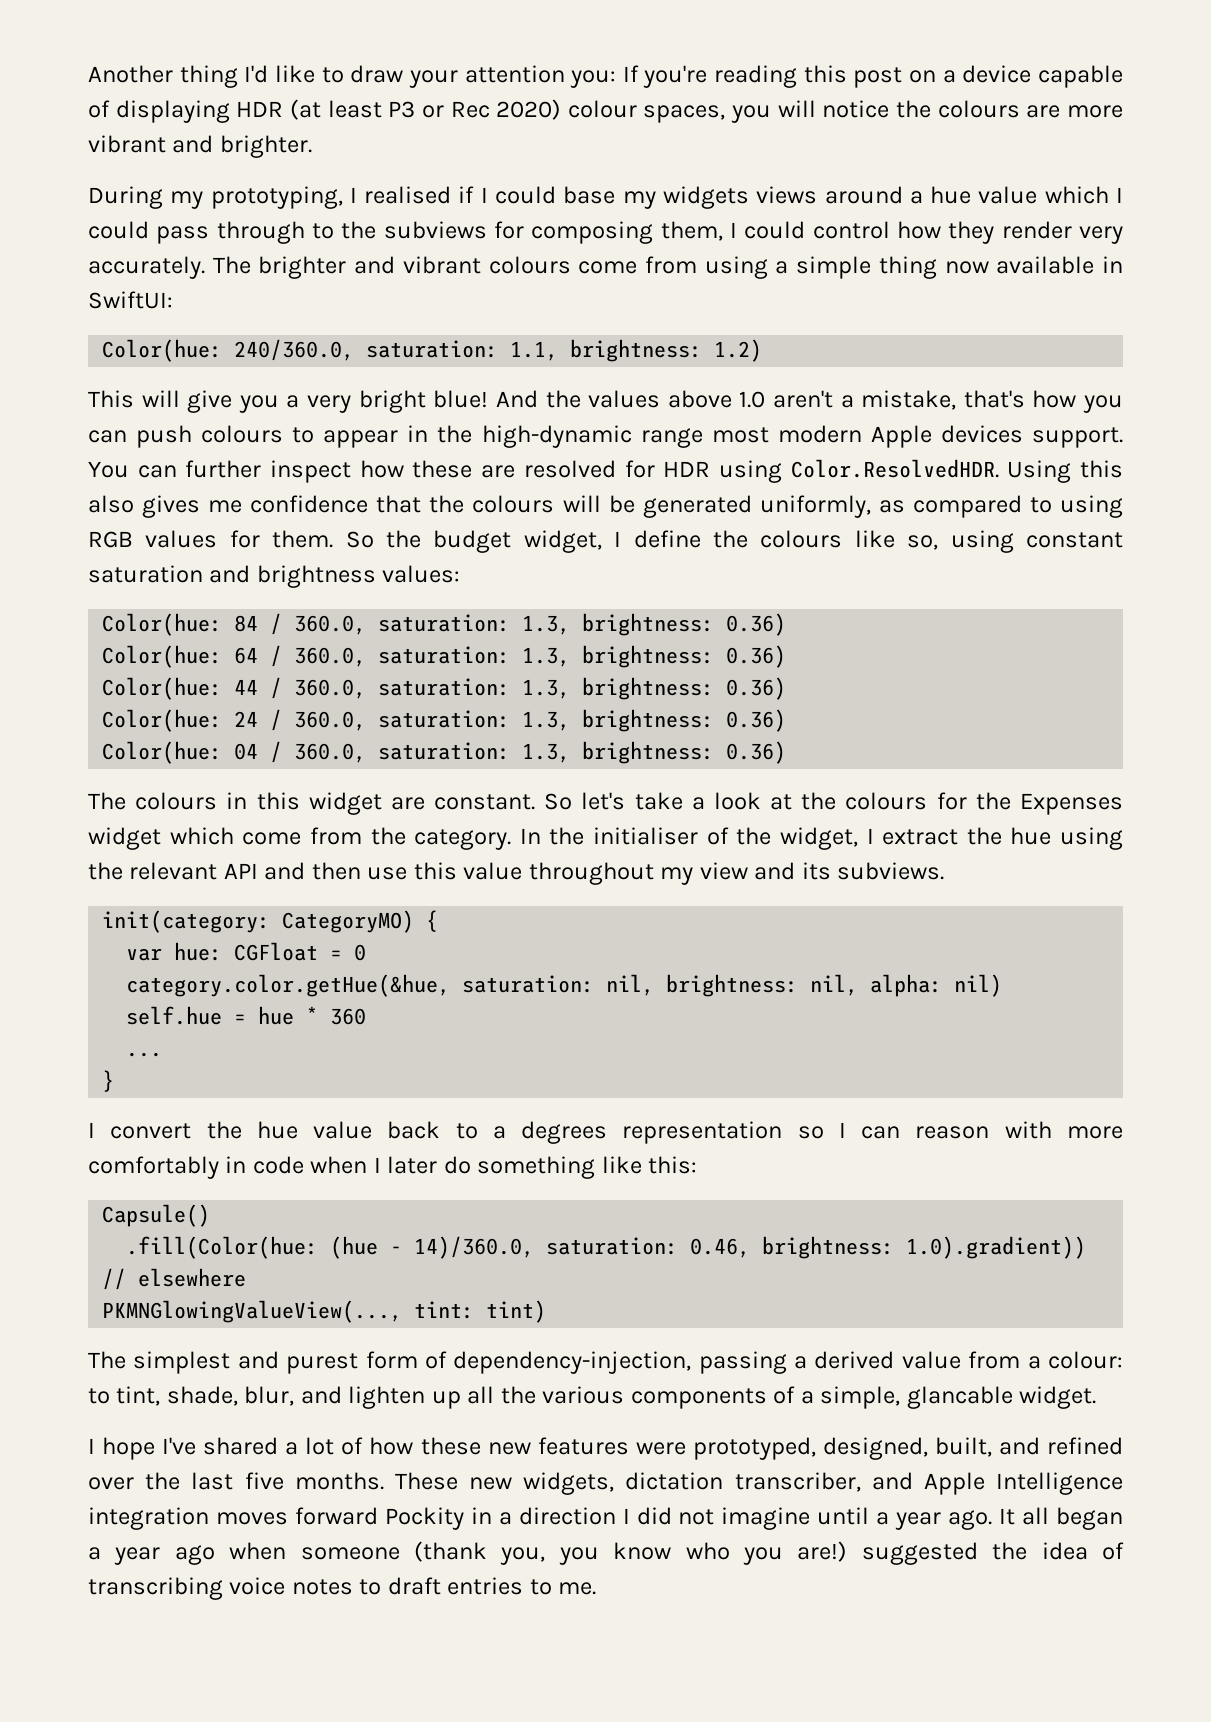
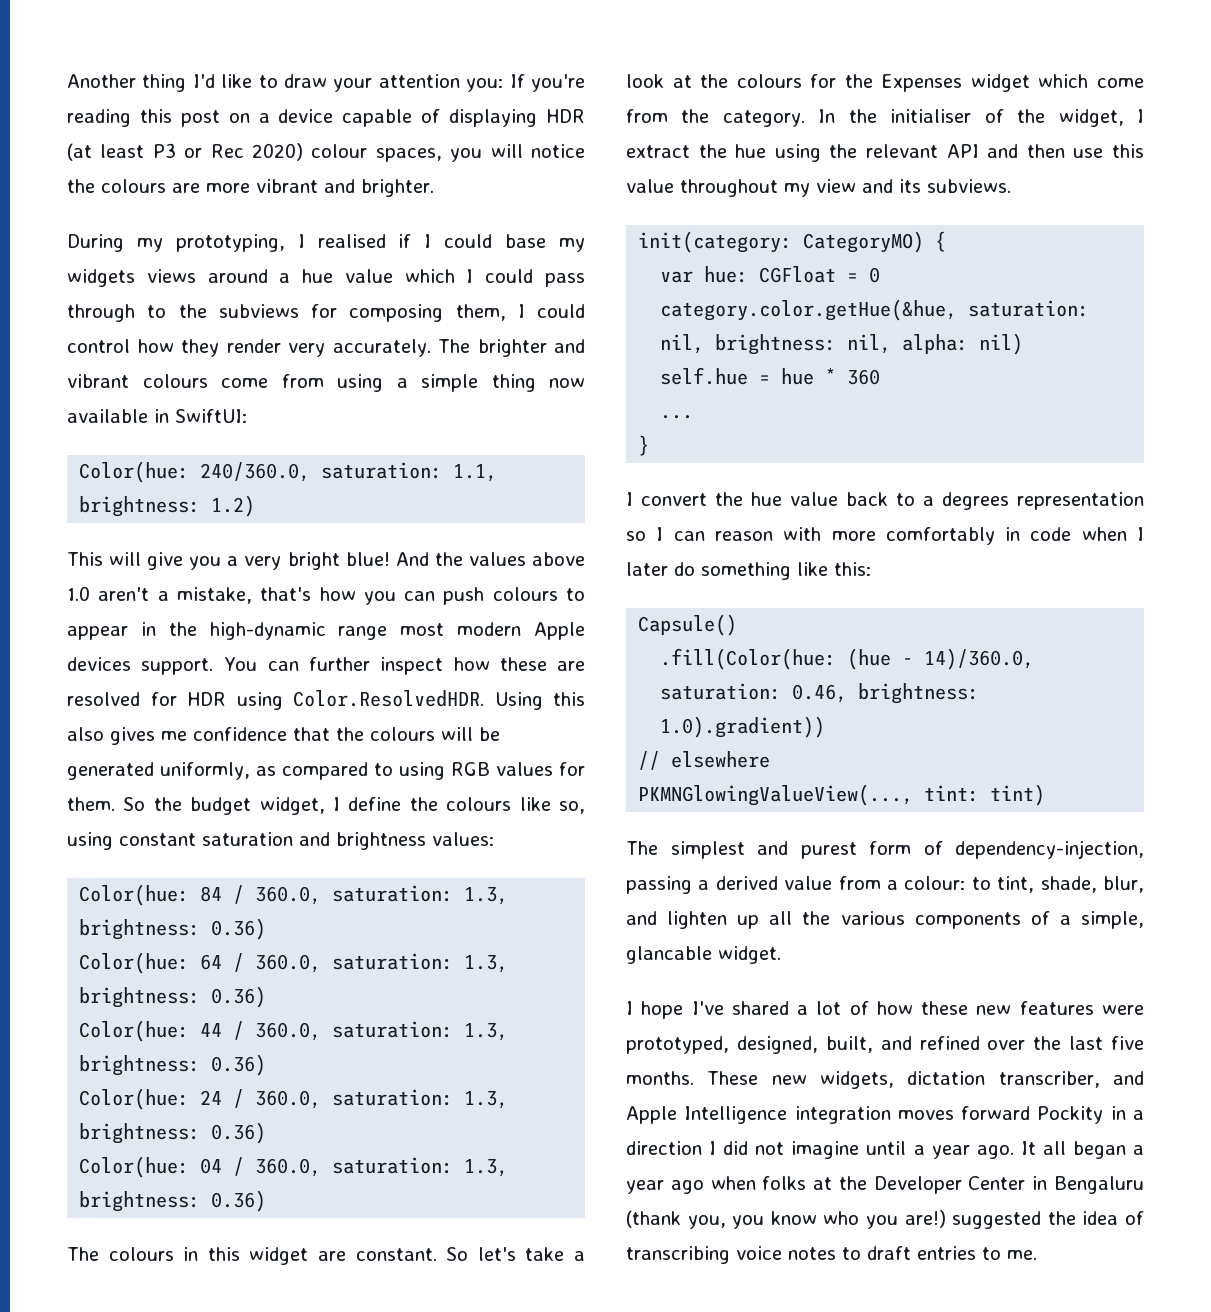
- It all began a year ago when someone (thank you, you know who you are!) suggested the idea of transcribing voice notes to draft entries to me.
+ It all began a year ago when folks at the Developer Center in Bengaluru (thank you, you know who you are!) suggested the idea of transcribing voice notes to draft entries to me.

